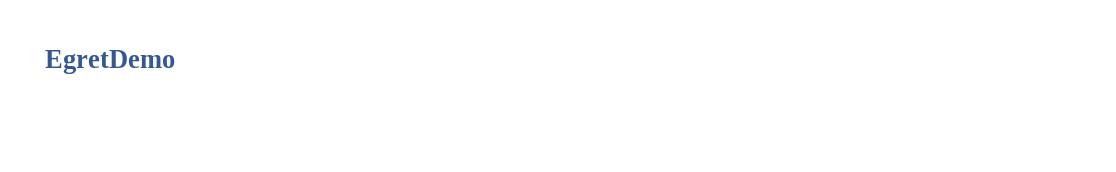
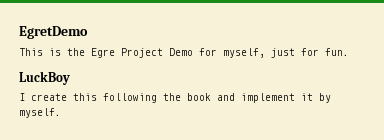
+ This is the Egre Project Demo for myself, just for fun.
+ LuckBoy
+ I create this following the book and implement it by myself.

